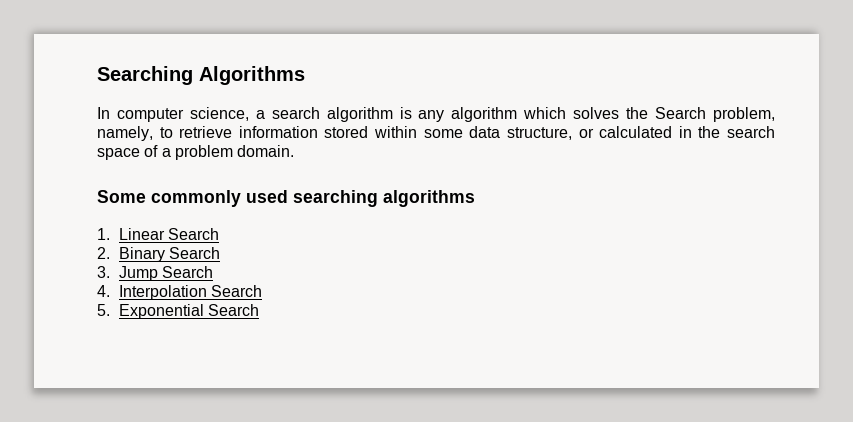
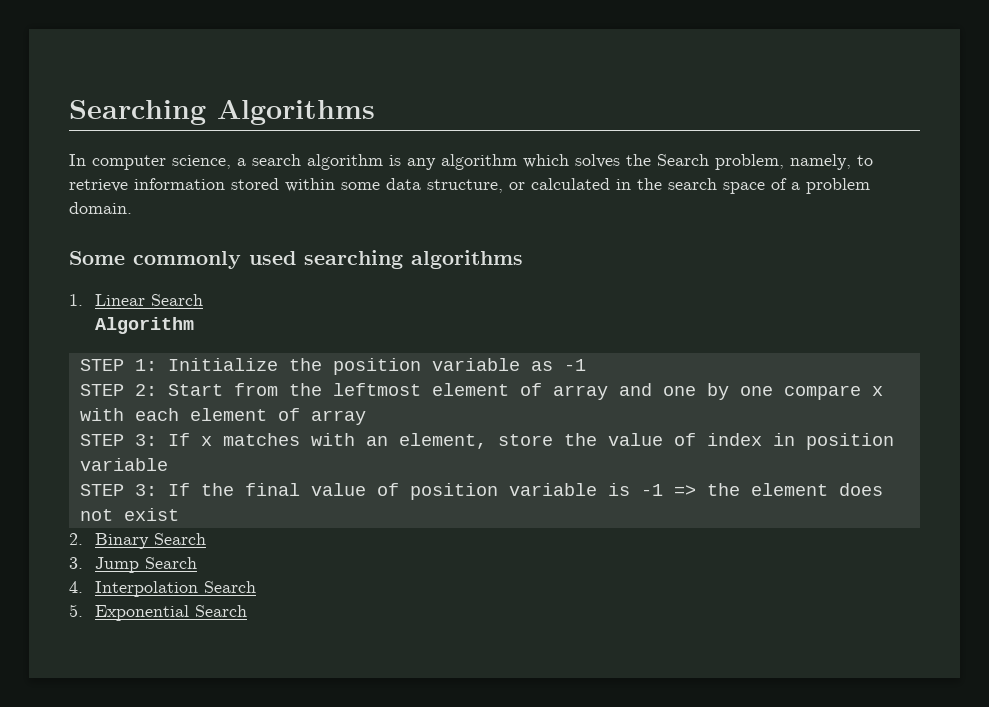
+ Algorithm
+ STEP 1: Initialize the position variable as -1
+ STEP 2: Start from the leftmost element of array and one by one compare x with each element of array
+ STEP 3: If x matches with an element, store the value of index in position variable
+ STEP 3: If the final value of position variable is -1 => the element does not exist

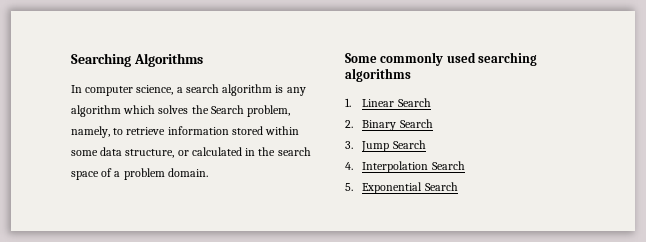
- Algorithm
- STEP 1: Initialize the position variable as -1
- STEP 2: Start from the leftmost element of array and one by one compare x with each element of array
- STEP 3: If x matches with an element, store the value of index in position variable
- STEP 3: If the final value of position variable is -1 => the element does not exist

